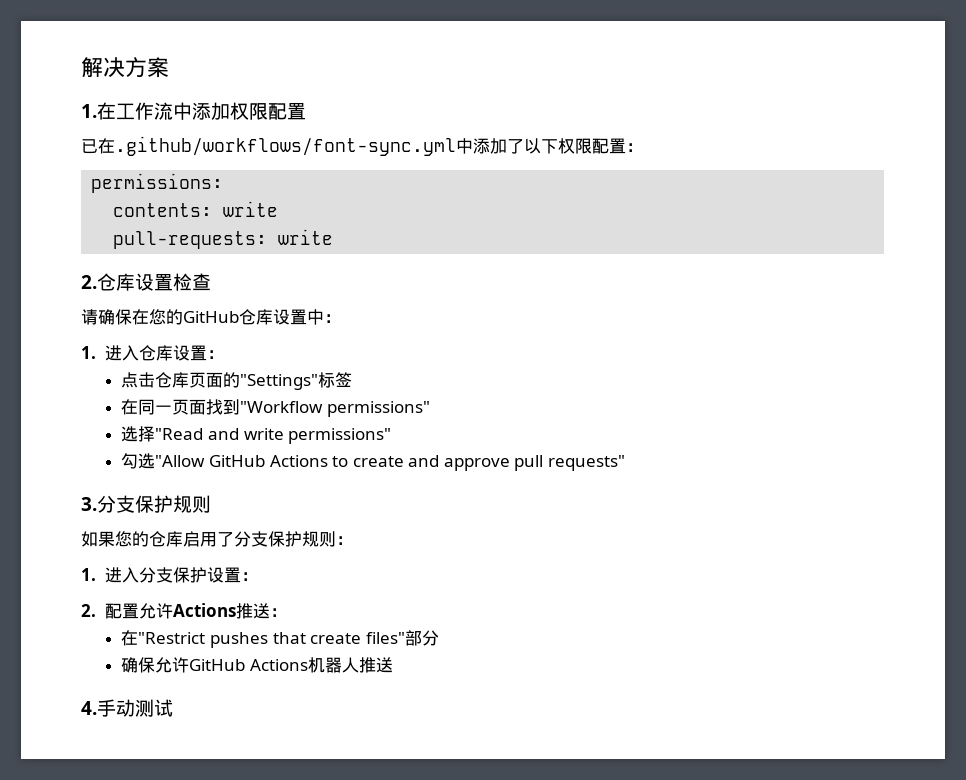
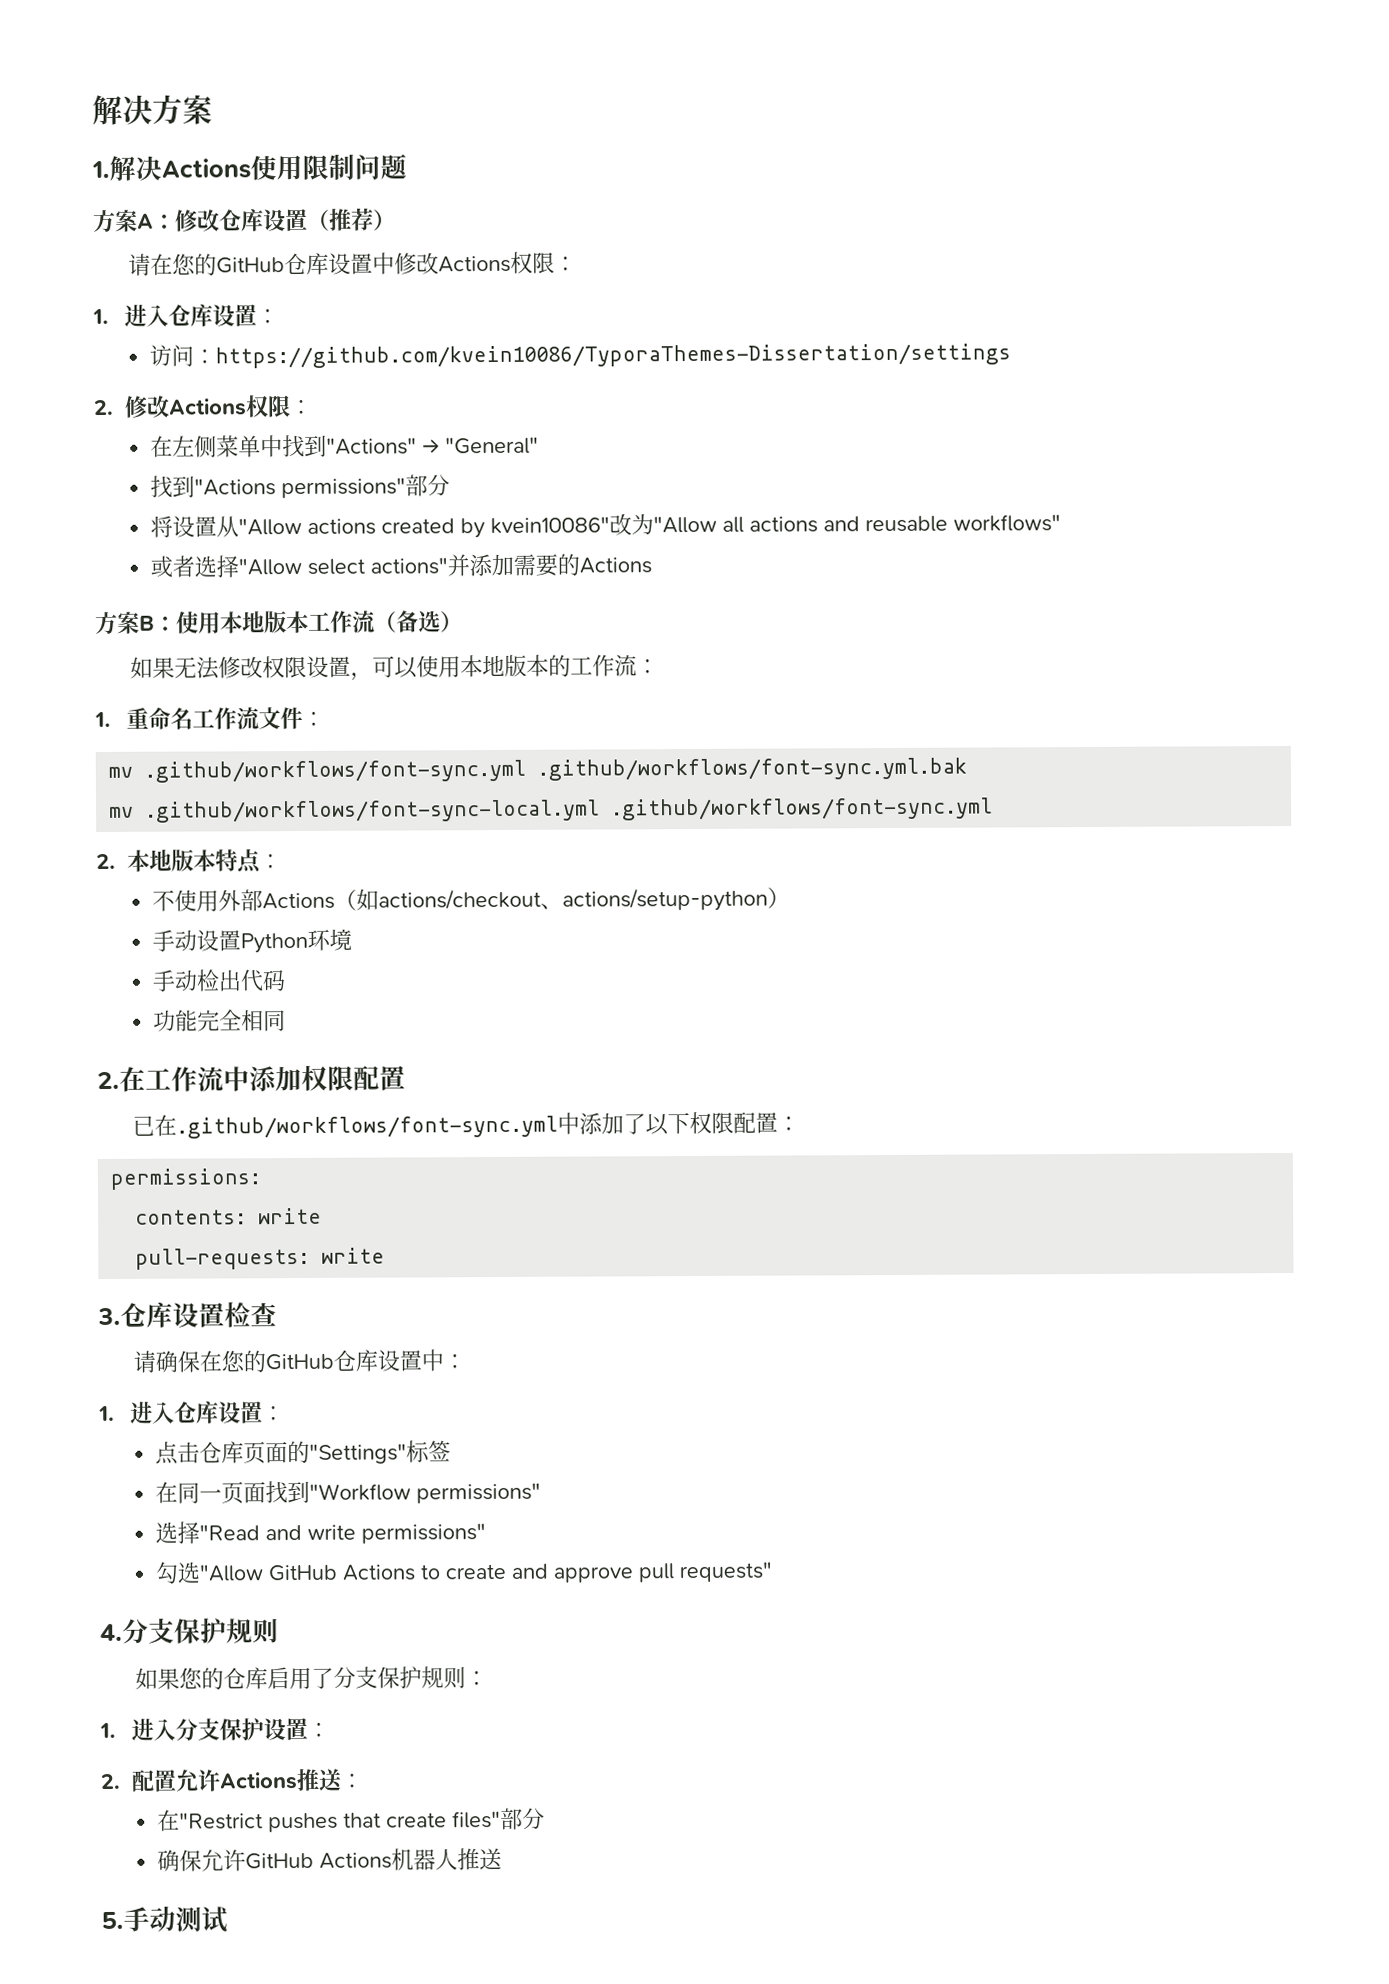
- 1.在工作流中添加权限配置
+ 1.解决Actions使用限制问题
+ 方案A：修改仓库设置（推荐）
+ 请在您的GitHub仓库设置中修改Actions权限：
+ 1.进入仓库设置：
+ 访问：https://github.com/kvein10086/TyporaThemes-Dissertation/settings
+ 2.修改Actions权限：
+ 在左侧菜单中找到"Actions" → "General"
+ 找到"Actions permissions"部分
+ 将设置从"Allow actions created by kvein10086"改为"Allow all actions and reusable workflows"
+ 或者选择"Allow select actions"并添加需要的Actions
+ 方案B：使用本地版本工作流（备选）
+ 如果无法修改权限设置，可以使用本地版本的工作流：
+ 1.重命名工作流文件：
+ mv .github/workflows/font-sync.yml .github/workflows/font-sync.yml.bak
+ mv .github/workflows/font-sync-local.yml .github/workflows/font-sync.yml
+ 2.本地版本特点：
+ 不使用外部Actions（如actions/checkout、actions/setup-python）
+ 手动设置Python环境
+ 手动检出代码
+ 功能完全相同
+ 2.在工作流中添加权限配置
- 2.仓库设置检查
+ 3.仓库设置检查
- 3.分支保护规则
+ 4.分支保护规则
- 4.手动测试
+ 5.手动测试

